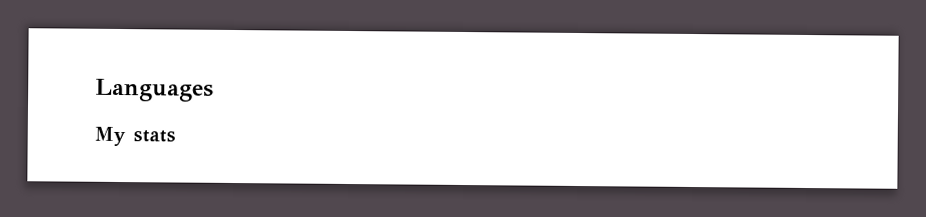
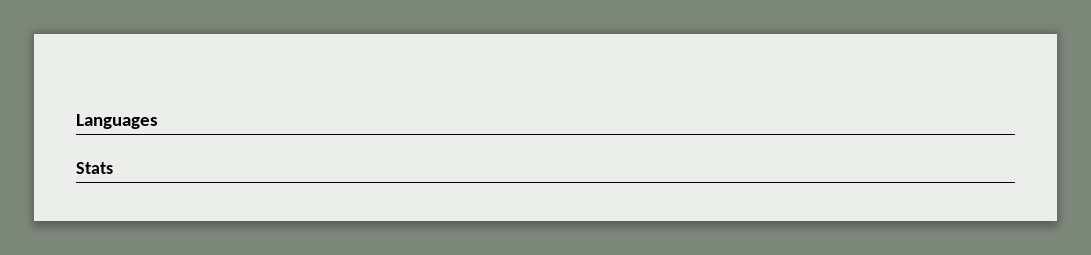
- My stats
+ Stats

